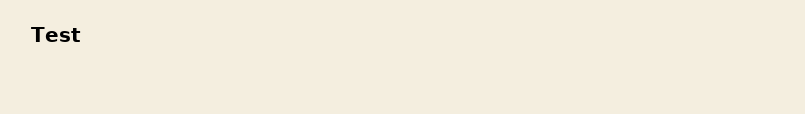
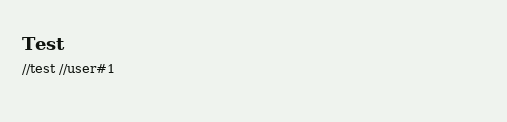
+ //test //user#1

